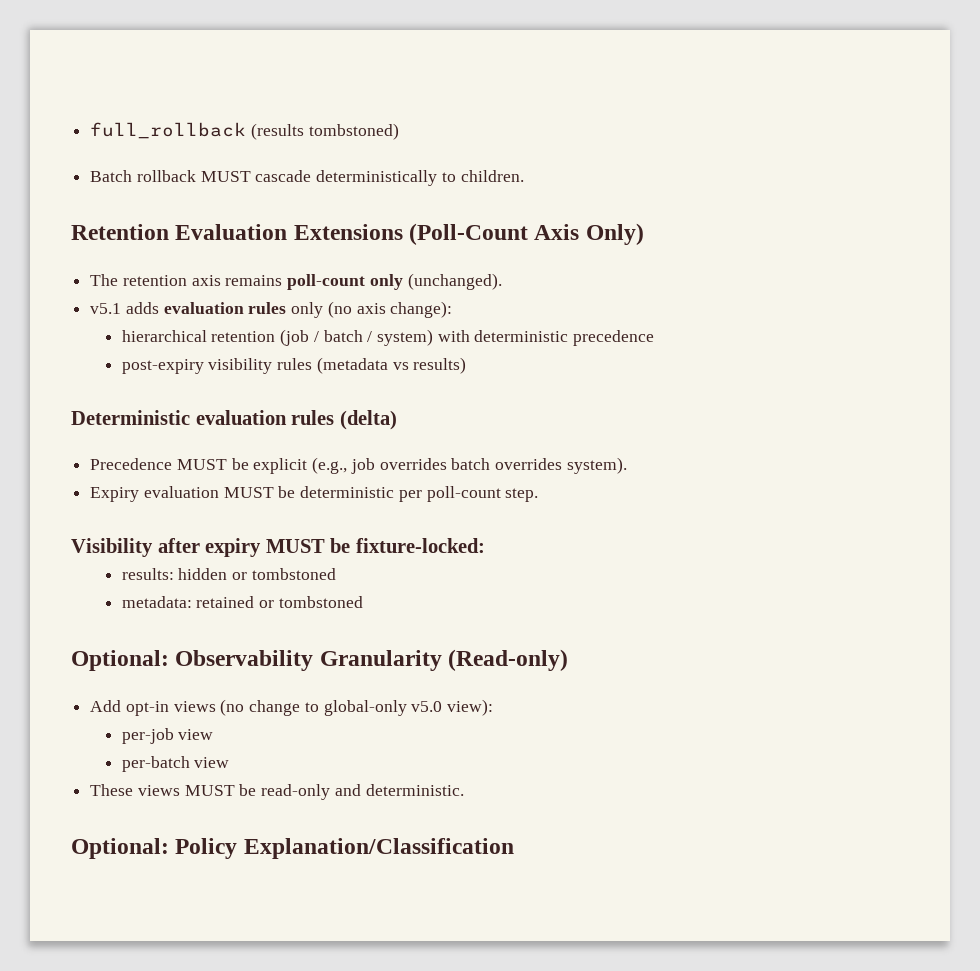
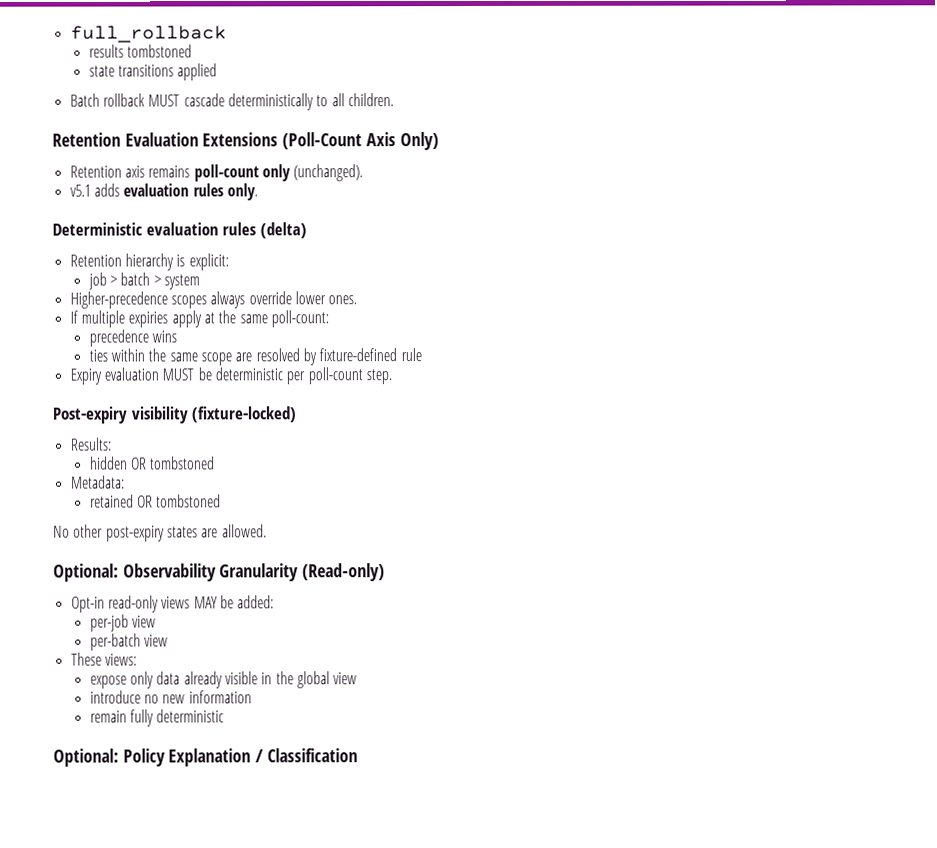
- full_rollback (results tombstoned)
+ full_rollback
+ results tombstoned
+ state transitions applied
- Batch rollback MUST cascade deterministically to children.
+ Batch rollback MUST cascade deterministically to all children.
- The retention axis remains poll-count only (unchanged).
+ Retention axis remains poll-count only (unchanged).
- v5.1 adds evaluation rules only (no axis change):
- hierarchical retention (job / batch / system) with deterministic precedence
- post-expiry visibility rules (metadata vs results)
+ v5.1 adds evaluation rules only.
  Deterministic evaluation rules (delta)
- Precedence MUST be explicit (e.g., job overrides batch overrides system).
+ Retention hierarchy is explicit:
+ job > batch > system
+ Higher-precedence scopes always override lower ones.
+ If multiple expiries apply at the same poll-count:
+ precedence wins
+ ties within the same scope are resolved by fixture-defined rule
- Visibility after expiry MUST be fixture-locked:
- results: hidden or tombstoned
- metadata: retained or tombstoned
+ Post-expiry visibility (fixture-locked)
+ Results:
+ hidden OR tombstoned
+ Metadata:
+ retained OR tombstoned
+ No other post-expiry states are allowed.
  Optional: Observability Granularity (Read-only)
- Add opt-in views (no change to global-only v5.0 view):
+ Opt-in read-only views MAY be added:
- These views MUST be read-only and deterministic.
+ These views:
+ expose only data already visible in the global view
+ introduce no new information
+ remain fully deterministic
- Optional: Policy Explanation/Classification
+ Optional: Policy Explanation / Classification

